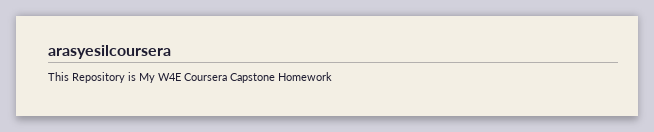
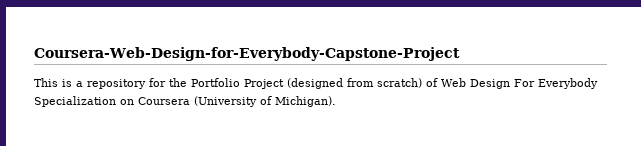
- arasyesilcoursera
+ Coursera-Web-Design-for-Everybody-Capstone-Project
- This Repository is My W4E Coursera Capstone Homework
+ This is a repository for the Portfolio Project (designed from scratch) of Web Design For Everybody Specialization on Coursera (University of Michigan).

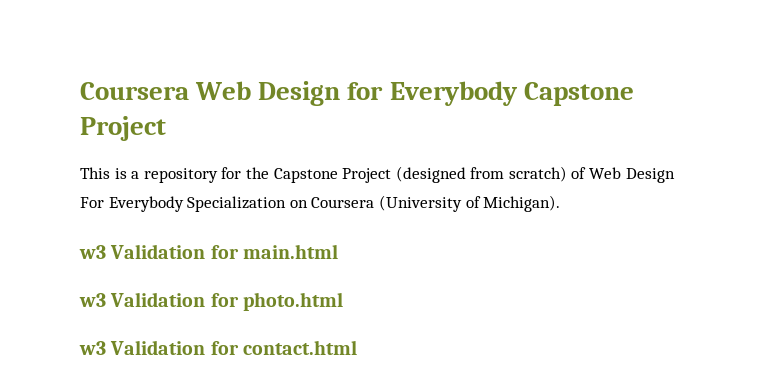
- Coursera-Web-Design-for-Everybody-Capstone-Project
+ Coursera Web Design for Everybody Capstone Project
- This is a repository for the Portfolio Project (designed from scratch) of Web Design For Everybody Specialization on Coursera (University of Michigan).
+ This is a repository for the Capstone Project (designed from scratch) of Web Design For Everybody Specialization on Coursera (University of Michigan).
+ w3 Validation for main.html
+ w3 Validation for photo.html
+ w3 Validation for contact.html

